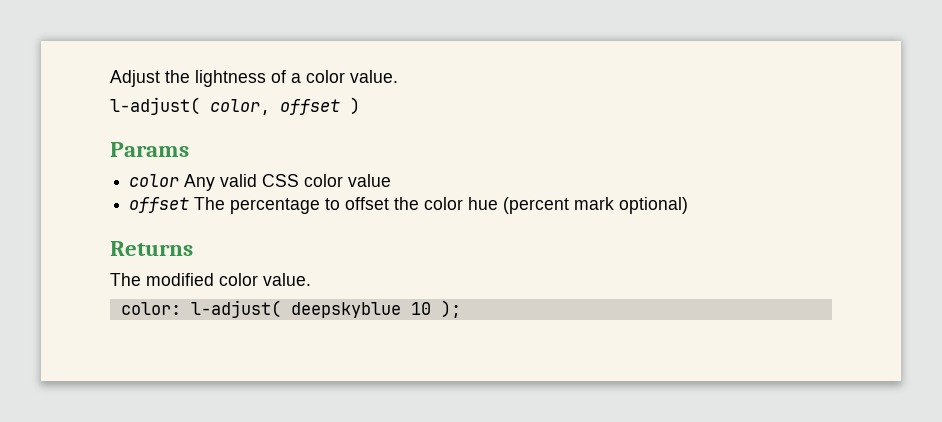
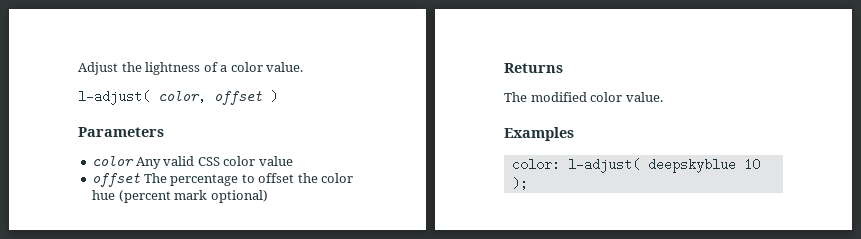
- Params
+ Parameters
+ Examples

